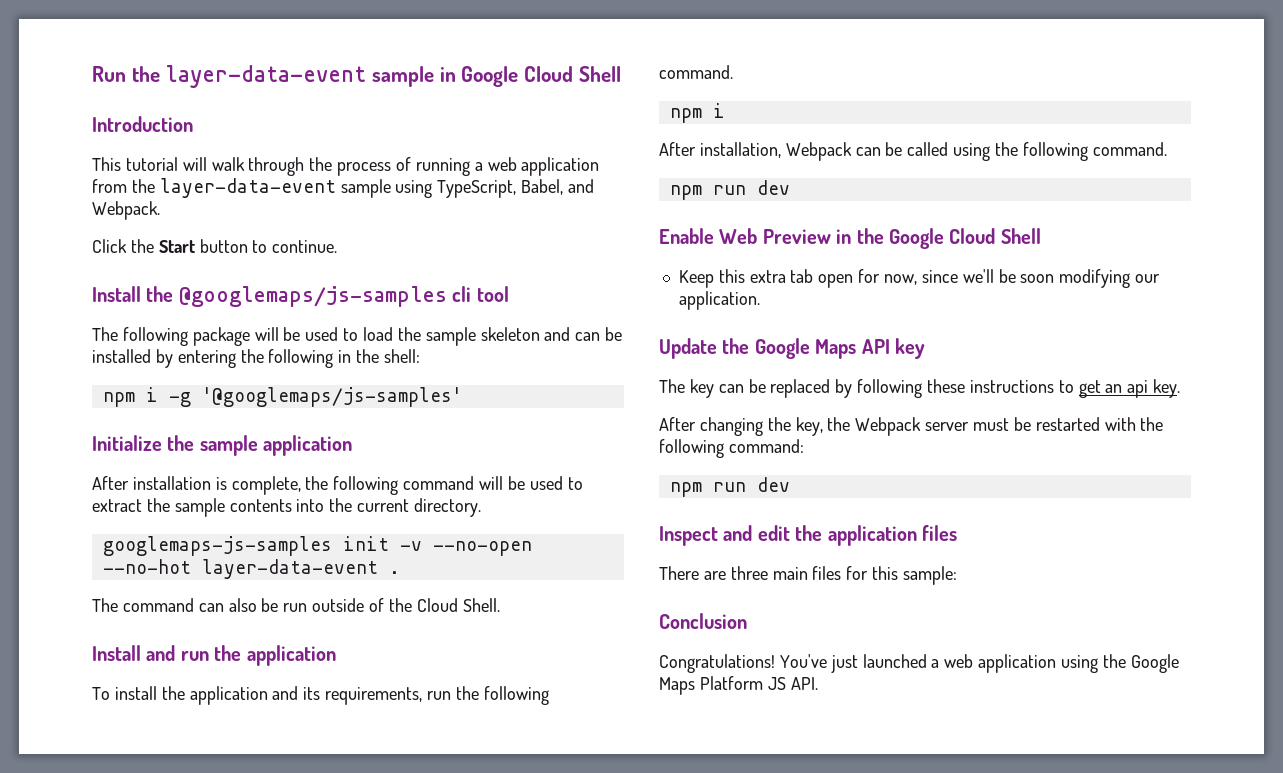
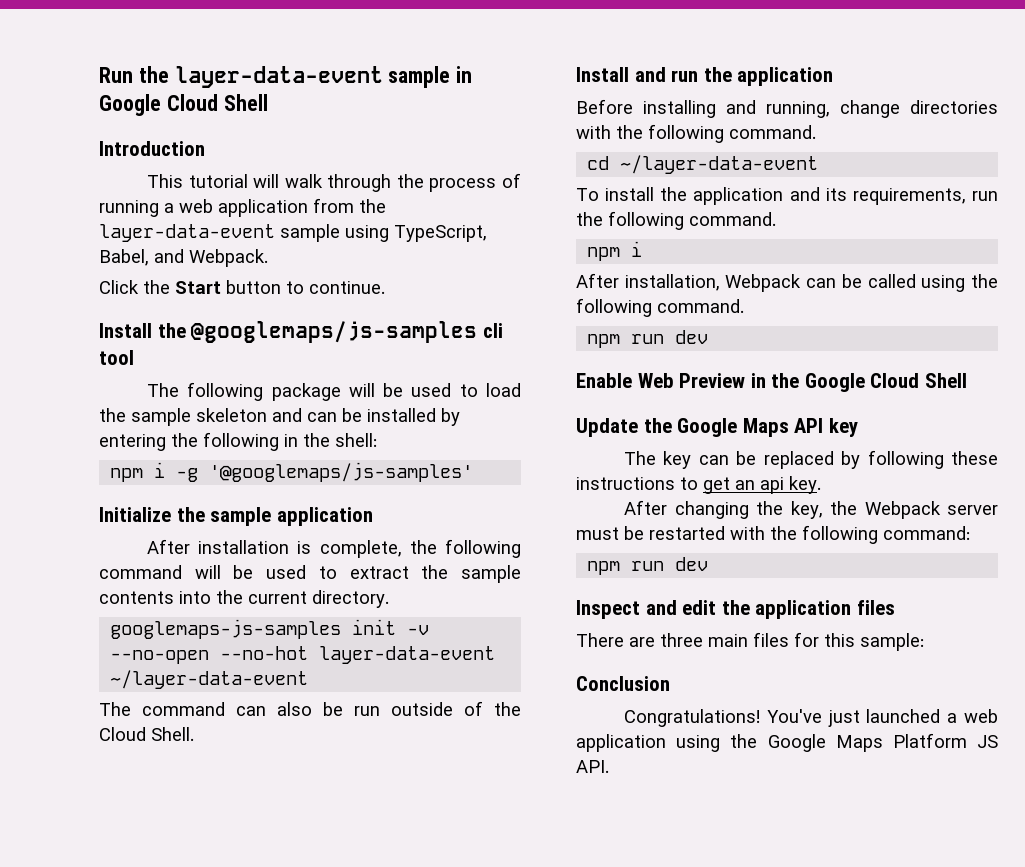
- googlemaps-js-samples init -v --no-open --no-hot layer-data-event .
+ googlemaps-js-samples init -v --no-open --no-hot layer-data-event ~/layer-data-event
+ Before installing and running, change directories with the following command.
+ cd ~/layer-data-event
- Keep this extra tab open for now, since we'll be soon modifying our application.

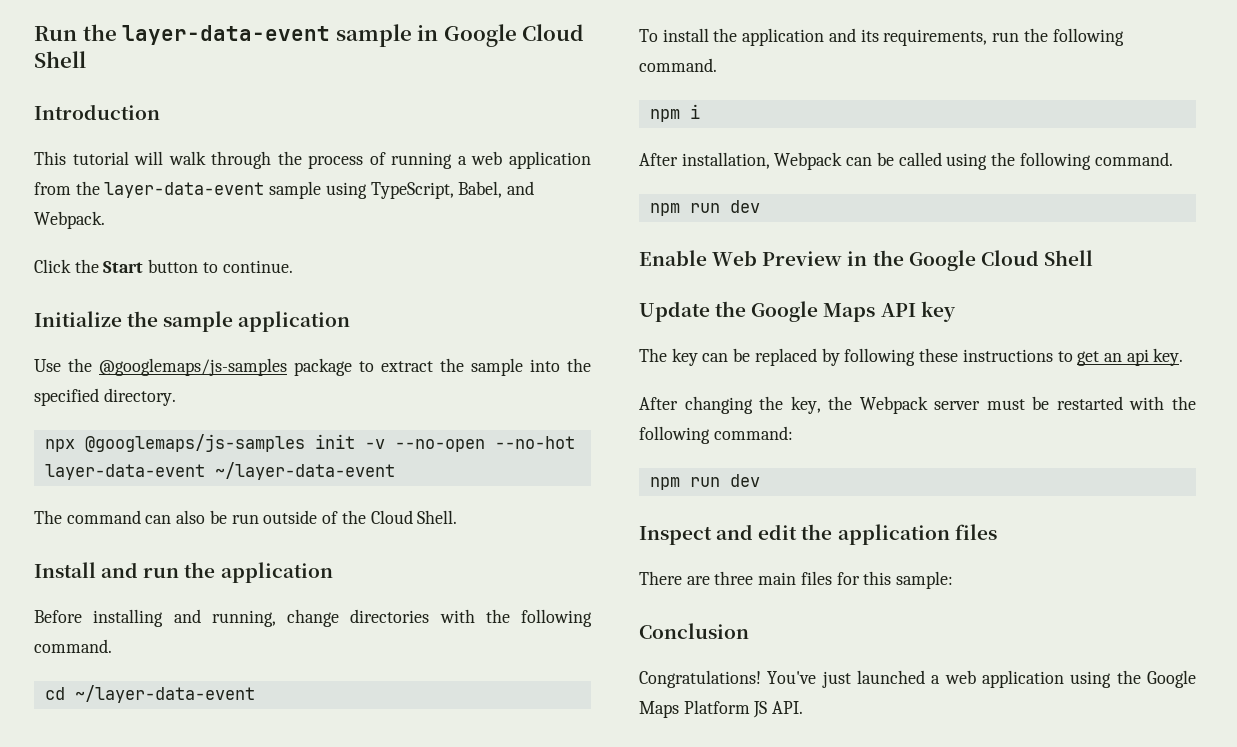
- Install the @googlemaps/js-samples cli tool
- The following package will be used to load the sample skeleton and can be installed by entering the following in the shell:
- npm i -g '@googlemaps/js-samples'
  Initialize the sample application
- After installation is complete, the following command will be used to extract the sample contents into the current directory.
+ Use the @googlemaps/js-samples package to extract the sample into the specified directory.
- googlemaps-js-samples init -v --no-open --no-hot layer-data-event ~/layer-data-event
+ npx @googlemaps/js-samples init -v --no-open --no-hot layer-data-event ~/layer-data-event

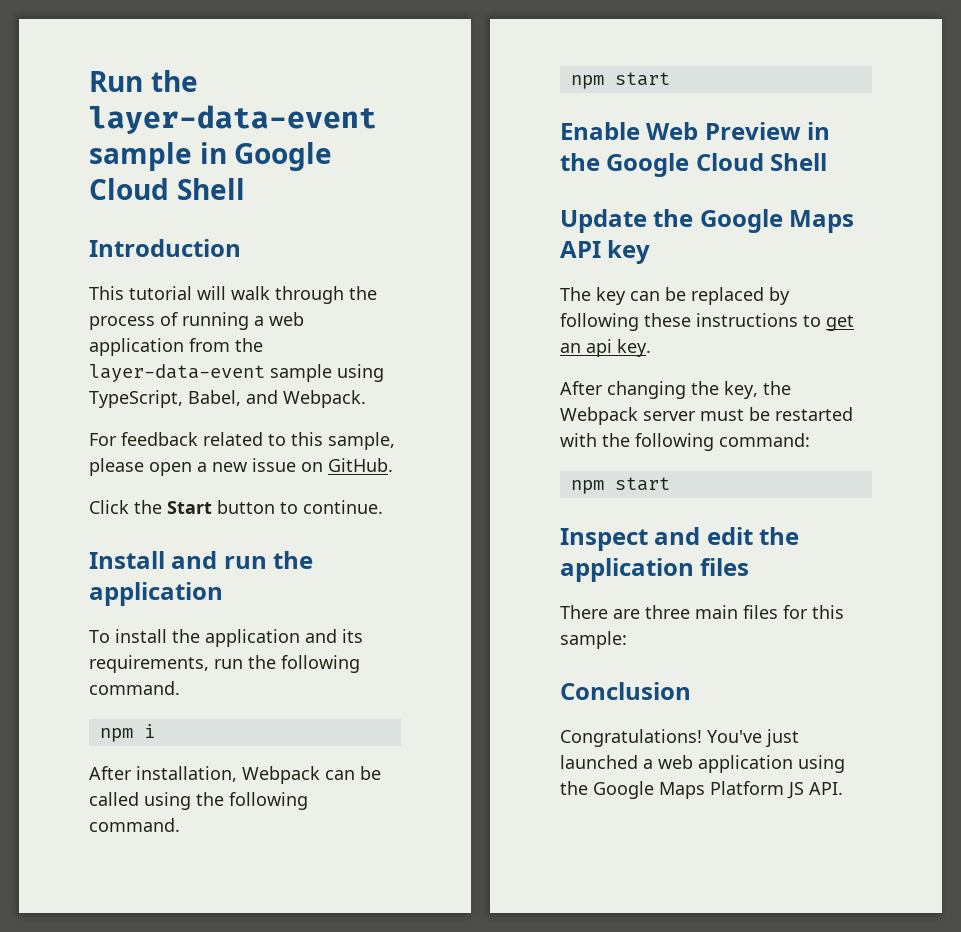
+ For feedback related to this sample, please open a new issue on GitHub.
- Initialize the sample application
- Use the @googlemaps/js-samples package to extract the sample into the specified directory.
- npx @googlemaps/js-samples init -v --no-open --no-hot layer-data-event ~/layer-data-event
- The command can also be run outside of the Cloud Shell.
- Before installing and running, change directories with the following command.
- cd ~/layer-data-event
  After installation, Webpack can be called using the following command.
- npm run dev
+ npm start
  After changing the key, the Webpack server must be restarted with the following command:
- npm run dev
+ npm start

